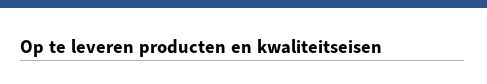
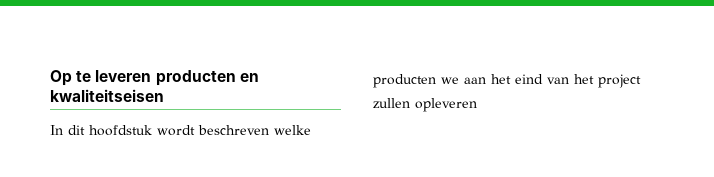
+ In dit hoofdstuk wordt beschreven welke producten we aan het eind van het project zullen opleveren

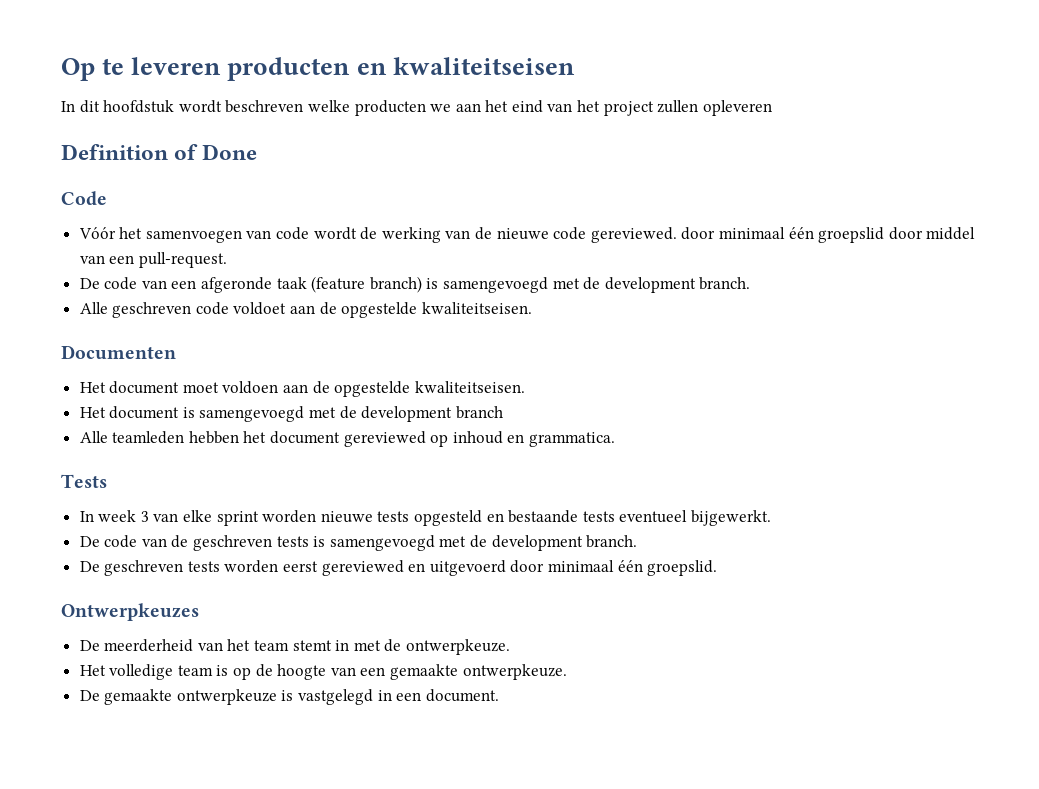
+ Definition of Done
+ Code
+ Vóór het samenvoegen van code wordt de werking van de nieuwe code gereviewed. door minimaal één groepslid door middel van een pull-request.
+ De code van een afgeronde taak (feature branch) is samengevoegd met de development branch.
+ Alle geschreven code voldoet aan de opgestelde kwaliteitseisen.
+ Documenten
+ Het document moet voldoen aan de opgestelde kwaliteitseisen.
+ Het document is samengevoegd met de development branch
+ Alle teamleden hebben het document gereviewed op inhoud en grammatica.
+ Tests
+ In week 3 van elke sprint worden nieuwe tests opgesteld en bestaande tests eventueel bijgewerkt.
+ De code van de geschreven tests is samengevoegd met de development branch.
+ De geschreven tests worden eerst gereviewed en uitgevoerd door minimaal één groepslid.
+ Ontwerpkeuzes
+ De meerderheid van het team stemt in met de ontwerpkeuze.
+ Het volledige team is op de hoogte van een gemaakte ontwerpkeuze.
+ De gemaakte ontwerpkeuze is vastgelegd in een document.

